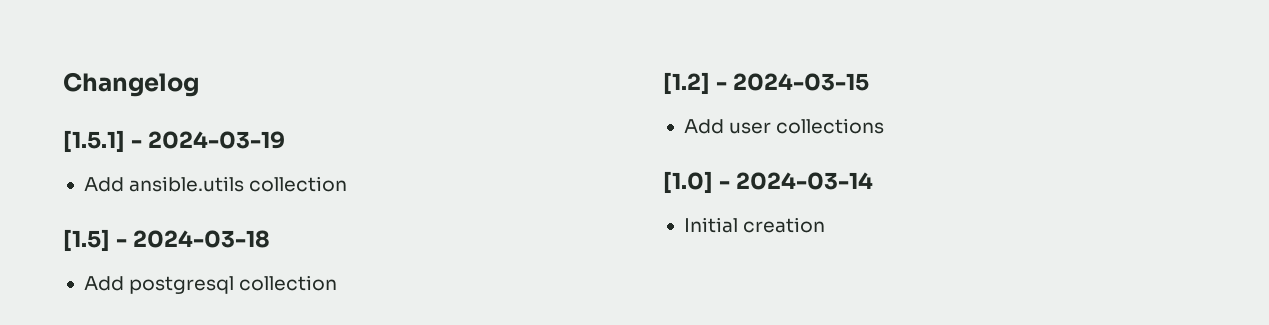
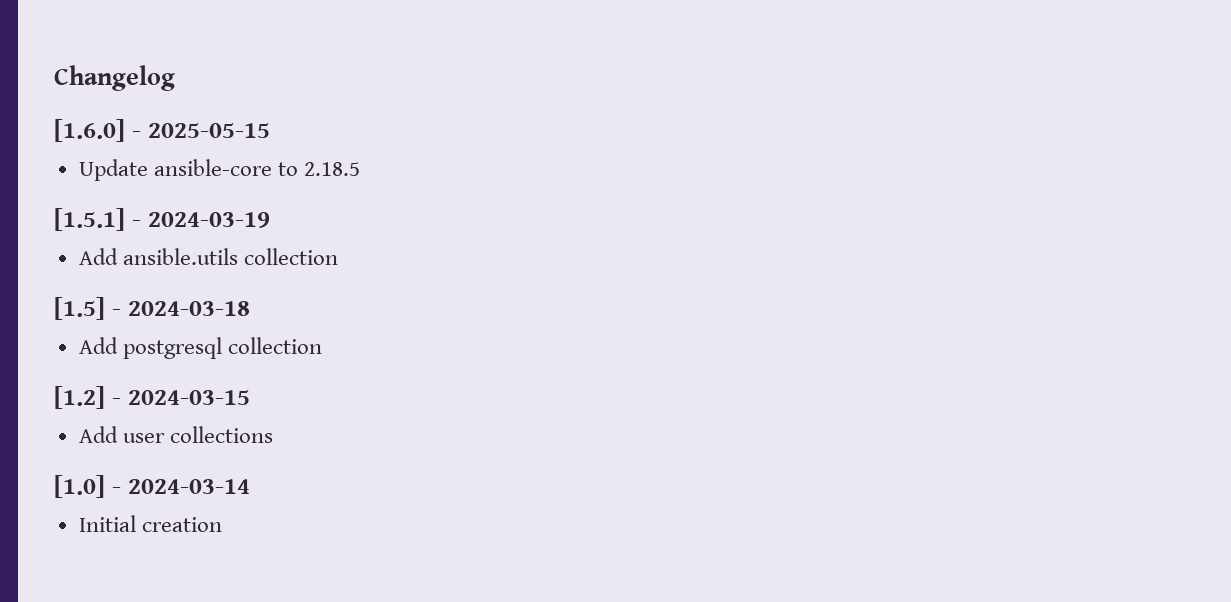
+ [1.6.0] - 2025-05-15
+ Update ansible-core to 2.18.5

